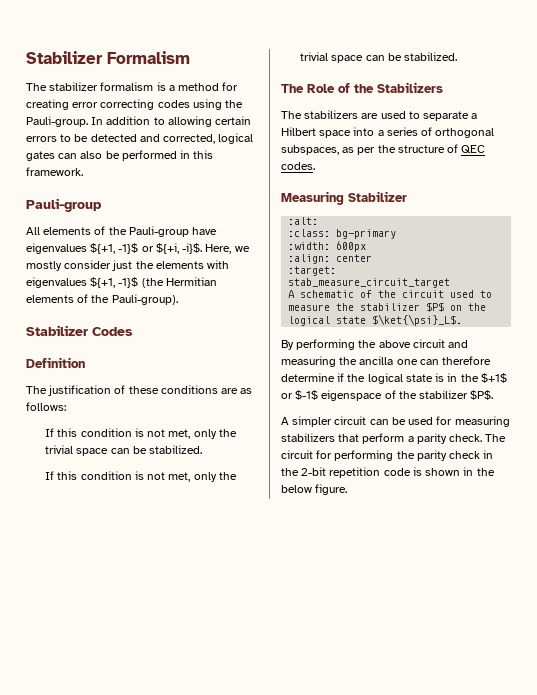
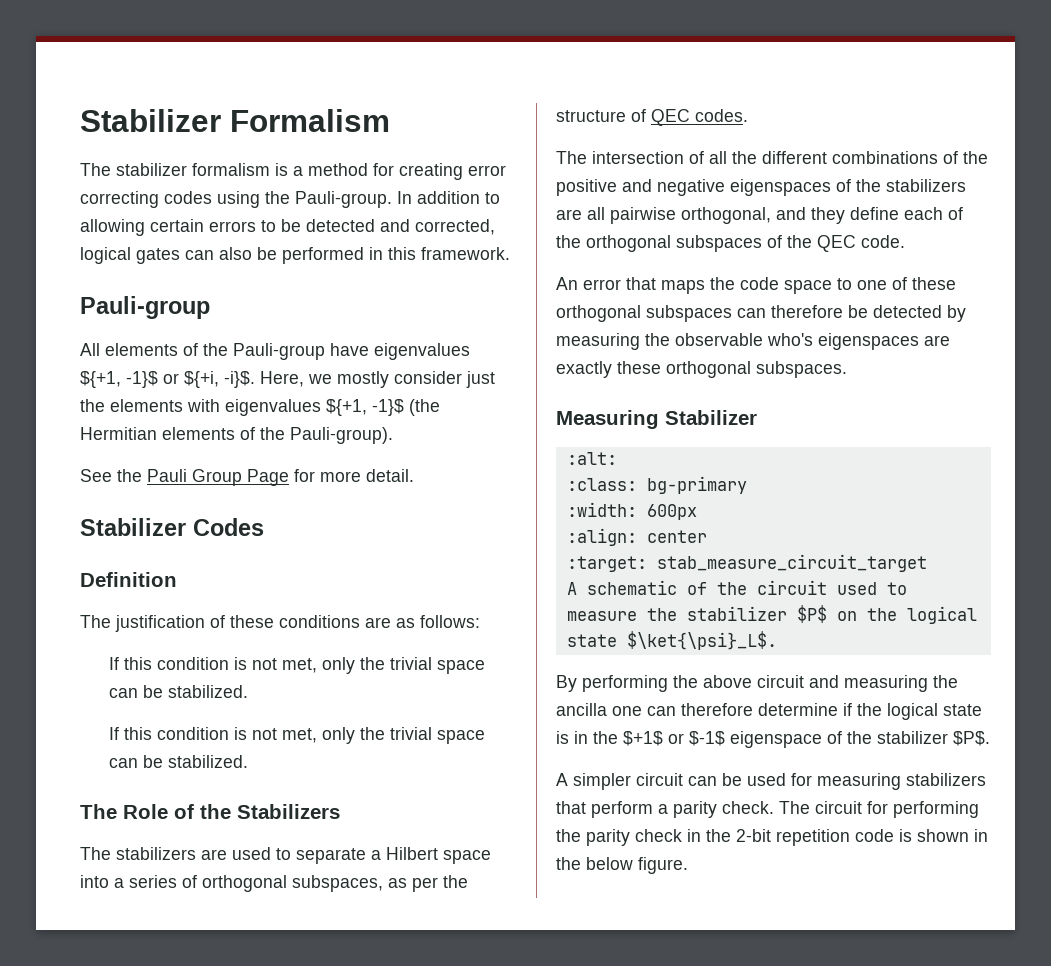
+ See the Pauli Group Page for more detail.
+ The intersection of all the different combinations of the positive and negative eigenspaces of the stabilizers are all pairwise orthogonal, and they define each of the orthogonal subspaces of the QEC code.
+ An error that maps the code space to one of these orthogonal subspaces can therefore be detected by measuring the observable who's eigenspaces are exactly these orthogonal subspaces.

